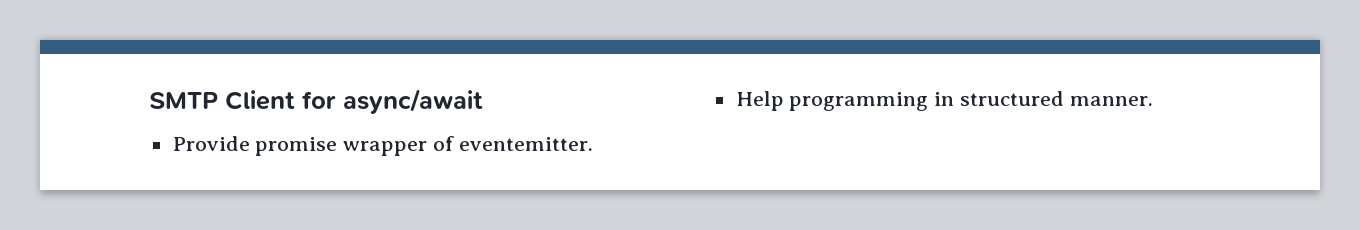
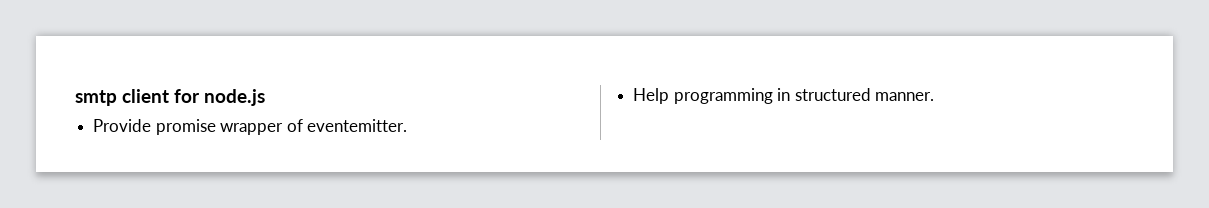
- SMTP Client for async/await
+ smtp client for node.js

